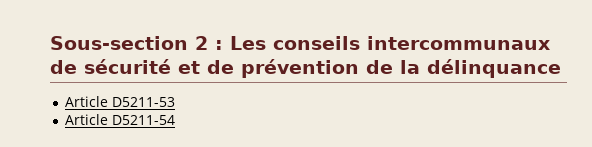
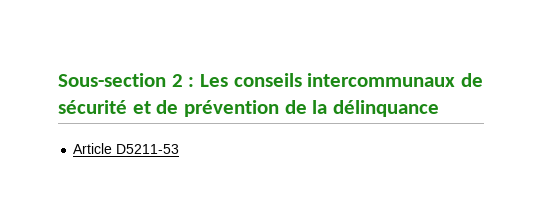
- Article D5211-54

